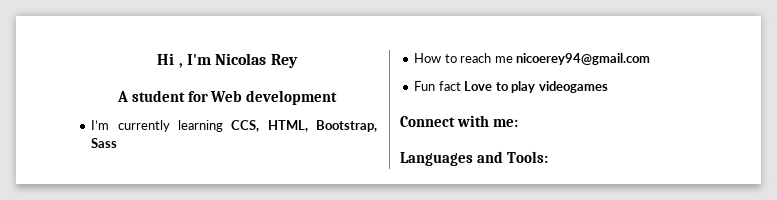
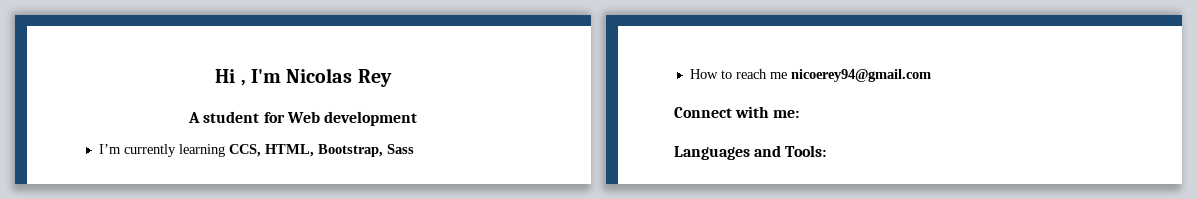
- Fun fact Love to play videogames

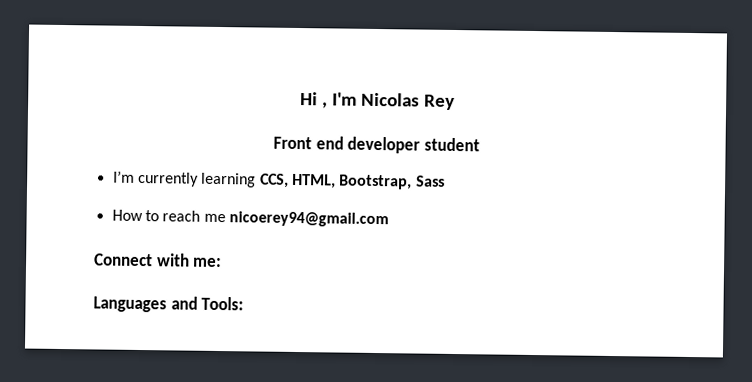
- A student for Web development
+ Front end developer student

